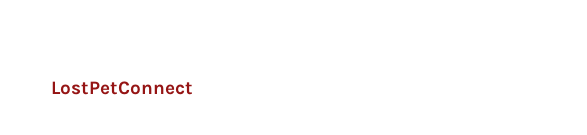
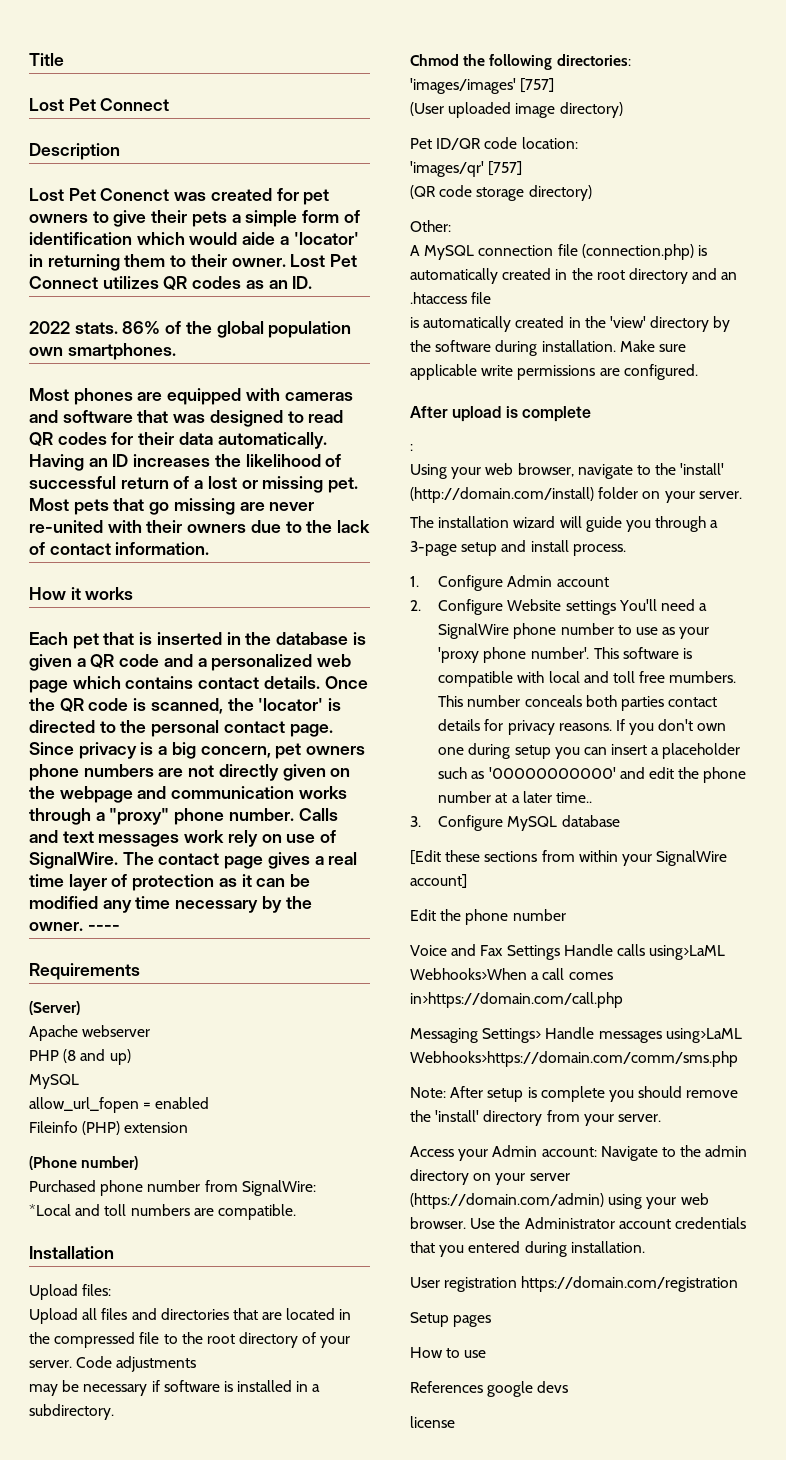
- LostPetConnect
+ Title
+ Lost Pet Connect
+ Description
+ Lost Pet Conenct was created for pet owners to give their pets a simple form of identification which would aide a 'locator' in returning them to their owner. Lost Pet Connect utilizes QR codes as an ID.
+ 2022 stats. 86% of the global population own smartphones.
+ Most phones are equipped with cameras and software that was designed to read QR codes for their data automatically. Having an ID increases the likelihood of successful return of a lost or missing pet. Most pets that go missing are never re-united with their owners due to the lack of contact information.
+ How it works
+ Each pet that is inserted in the database is given a QR code and a personalized web page which contains contact details. Once the QR code is scanned, the 'locator' is directed to the personal contact page. Since privacy is a big concern, pet owners phone numbers are not directly given on the webpage and communication works through a "proxy" phone number. Calls and text messages work rely on use of SignalWire. The contact page gives a real time layer of protection as it can be modified any time necessary by the owner. ----
+ Requirements
+ (Server)
+ Apache webserver
+ PHP (8 and up)
+ MySQL
+ allow_url_fopen = enabled
+ Fileinfo (PHP) extension
+ (Phone number)
+ Purchased phone number from SignalWire:
+ *Local and toll numbers are compatible.
+ Installation
+ Upload files:
+ Upload all files and directories that are located in the compressed file to the root directory of your server. Code adjustments
+ may be necessary if software is installed in a subdirectory.
+ Chmod the following directories:
+ 'images/images' [757]
+ (User uploaded image directory)
+ Pet ID/QR code location:
+ 'images/qr' [757]
+ (QR code storage directory)
+ Other:
+ A MySQL connection file (connection.php) is automatically created in the root directory and an .htaccess file
+ is automatically created in the 'view' directory by the software during installation. Make sure applicable write permissions are configured.
+ After upload is complete
+ :
+ Using your web browser, navigate to the 'install' (http://domain.com/install) folder on your server.
+ The installation wizard will guide you through a 3-page setup and install process.
+ 1. Configure Admin account
+ 2. Configure Website settings You'll need a SignalWire phone number to use as your 'proxy phone number'. This software is compatible with local and toll free mumbers. This number conceals both parties contact details for privacy reasons. If you don't own one during setup you can insert a placeholder such as '00000000000' and edit the phone number at a later time..
+ 3. Configure MySQL database
+ [Edit these sections from within your SignalWire account]
+ Edit the phone number
+ Voice and Fax Settings Handle calls using>LaML Webhooks>When a call comes in>https://domain.com/call.php
+ Messaging Settings> Handle messages using>LaML Webhooks>https://domain.com/comm/sms.php
+ Note: After setup is complete you should remove the 'install' directory from your server.
+ Access your Admin account: Navigate to the admin directory on your server (https://domain.com/admin) using your web browser. Use the Administrator account credentials that you entered during installation.
+ User registration https://domain.com/registration
+ Setup pages
+ How to use
+ References google devs
+ license

